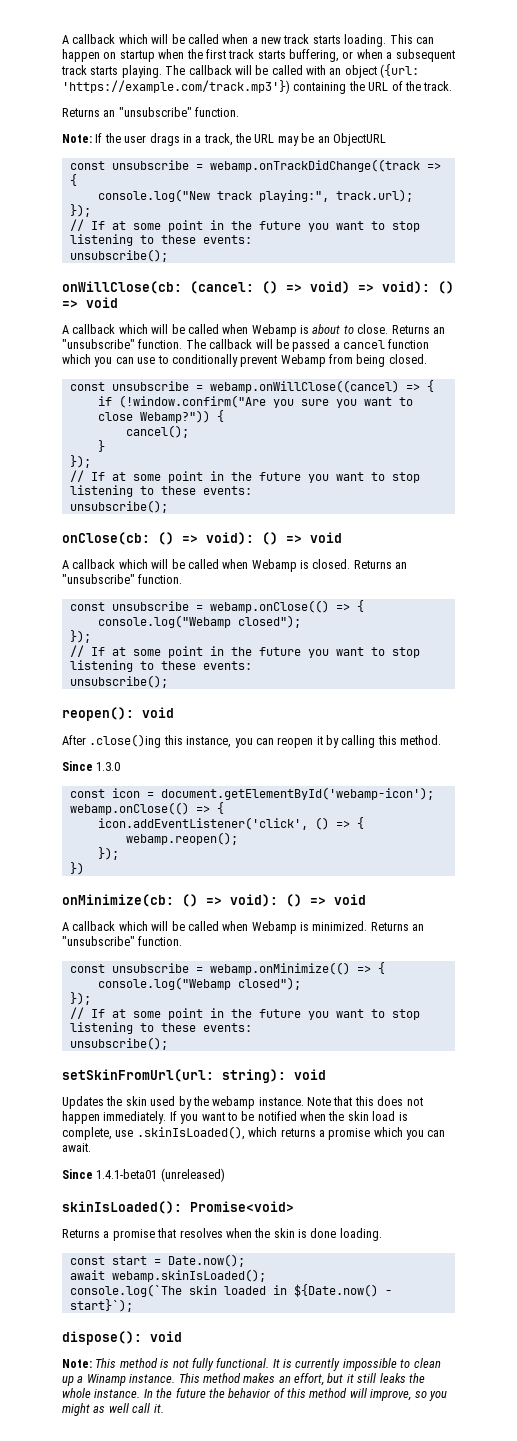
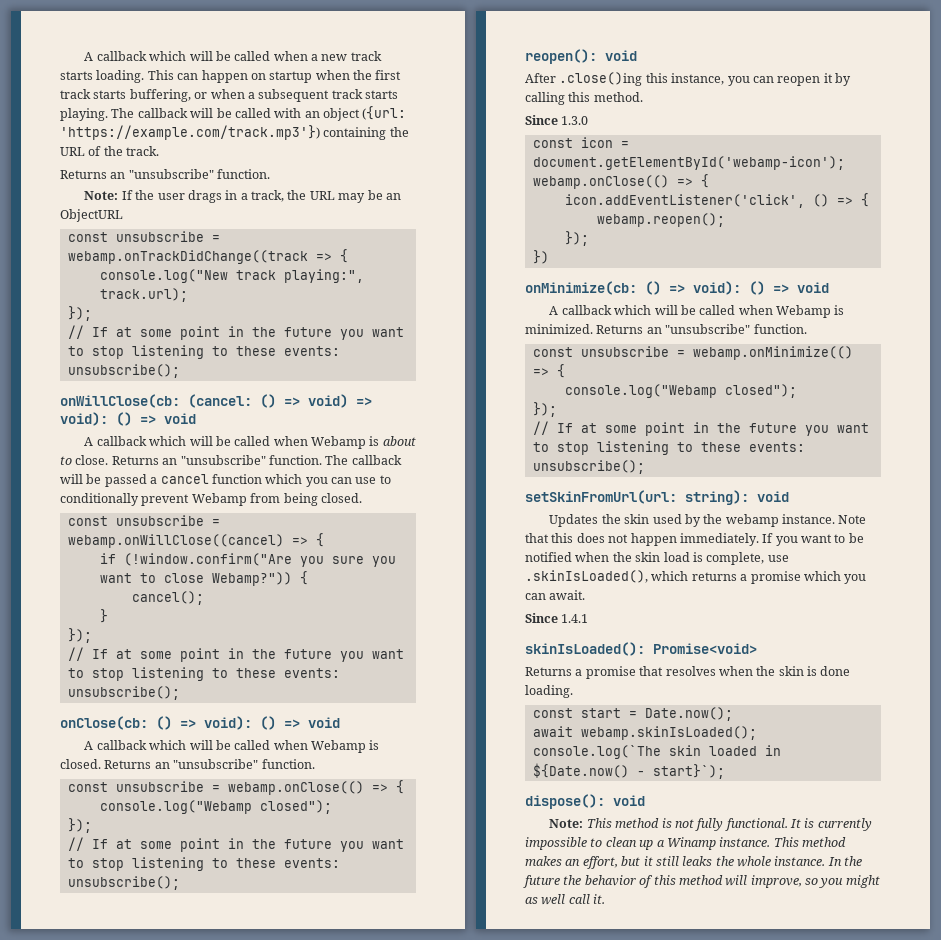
- Since 1.4.1-beta01 (unreleased)
+ Since 1.4.1

